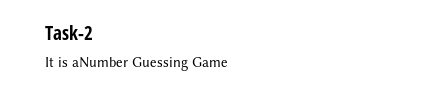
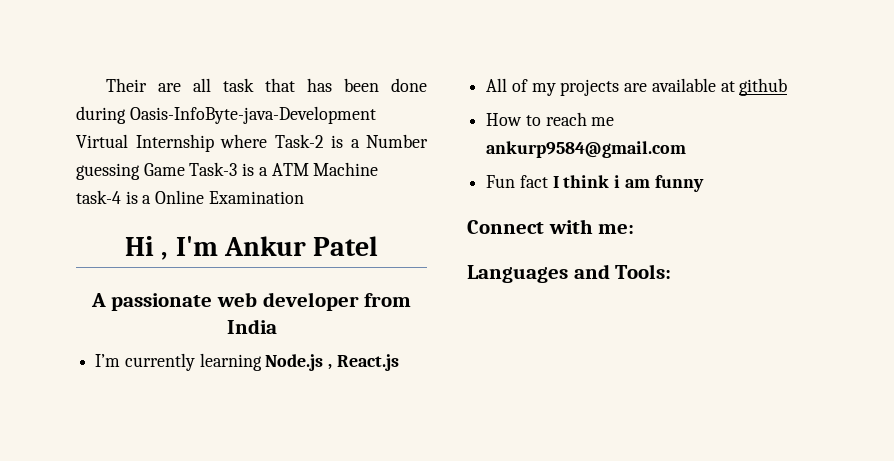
- Task-2
- It is aNumber Guessing Game
+ Their are all task that has been done during Oasis-InfoByte-java-Development Virtual Internship where Task-2 is a Number guessing Game Task-3 is a ATM Machine task-4 is a Online Examination
+ Hi , I'm Ankur Patel
+ A passionate web developer from India
+ I’m currently learning Node.js , React.js
+ All of my projects are available at github
+ How to reach me ankurp9584@gmail.com
+ Fun fact I think i am funny
+ Connect with me:
+ Languages and Tools:

